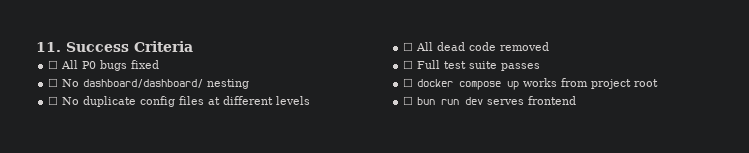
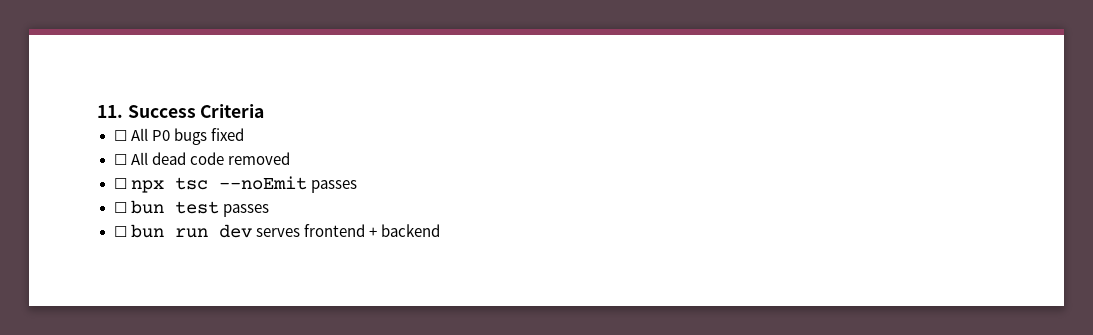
- ☐ No dashboard/dashboard/ nesting
- ☐ No duplicate config files at different levels
- ☐ Full test suite passes
- ☐ docker compose up works from project root
+ ☐ npx tsc --noEmit passes
+ ☐ bun test passes
- ☐ bun run dev serves frontend
+ ☐ bun run dev serves frontend + backend

